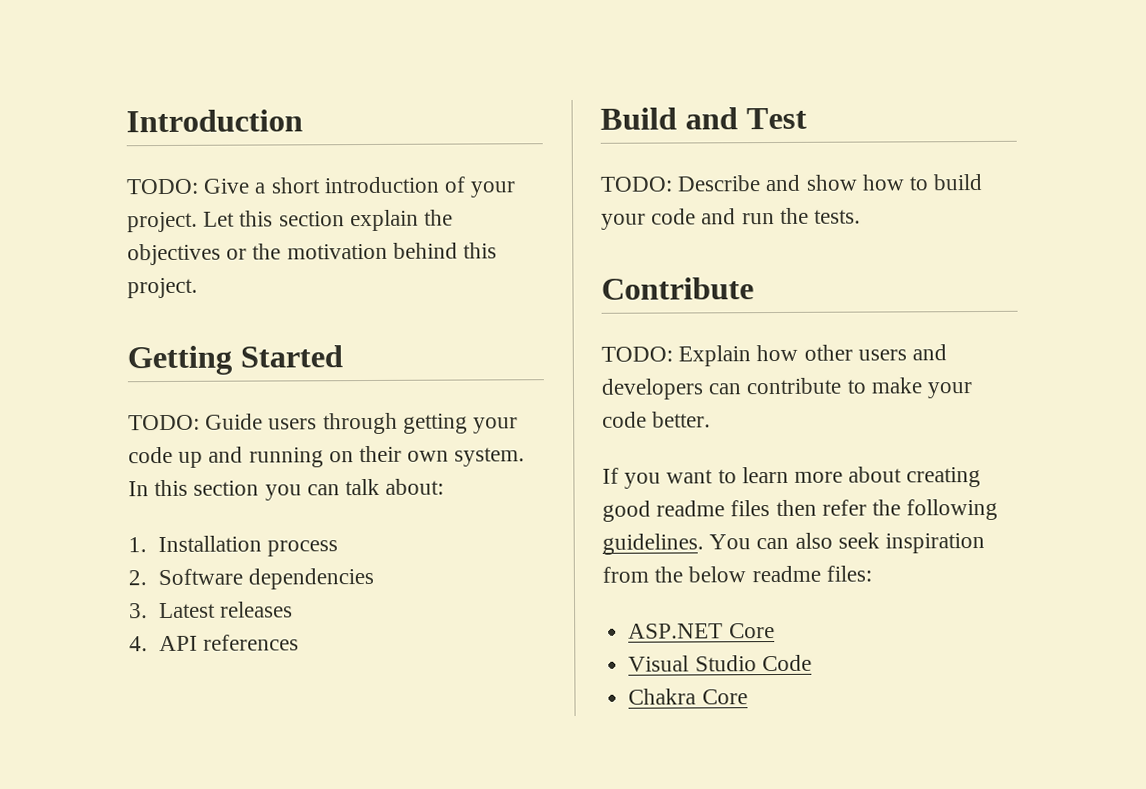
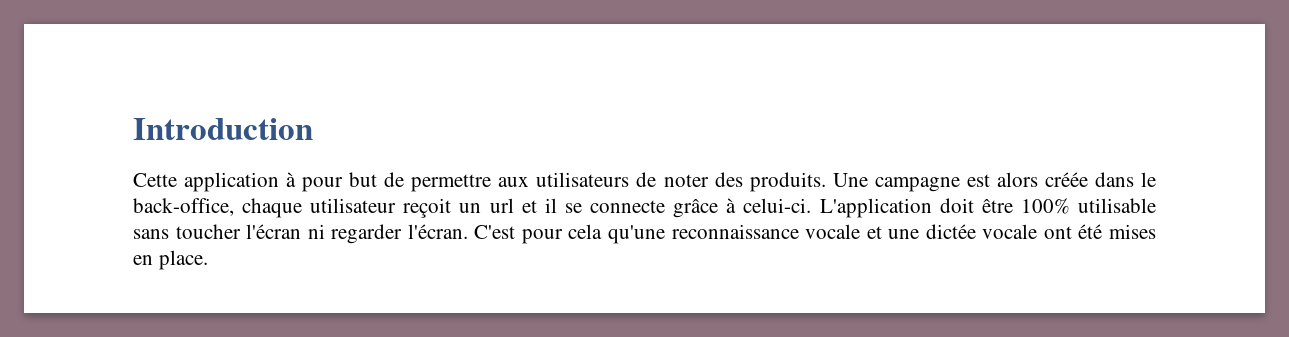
- TODO: Give a short introduction of your project. Let this section explain the objectives or the motivation behind this project.
- Getting Started
- TODO: Guide users through getting your code up and running on their own system. In this section you can talk about:
- 1. Installation process
- 2. Software dependencies
- 3. Latest releases
- 4. API references
- Build and Test
- TODO: Describe and show how to build your code and run the tests.
- Contribute
- TODO: Explain how other users and developers can contribute to make your code better.
- If you want to learn more about creating good readme files then refer the following guidelines. You can also seek inspiration from the below readme files:
- ASP.NET Core
- Visual Studio Code
- Chakra Core
+ Cette application à pour but de permettre aux utilisateurs de noter des produits. Une campagne est alors créée dans le back-office, chaque utilisateur reçoit un url et il se connecte grâce à celui-ci. L'application doit être 100% utilisable sans toucher l'écran ni regarder l'écran. C'est pour cela qu'une reconnaissance vocale et une dictée vocale ont été mises en place.

